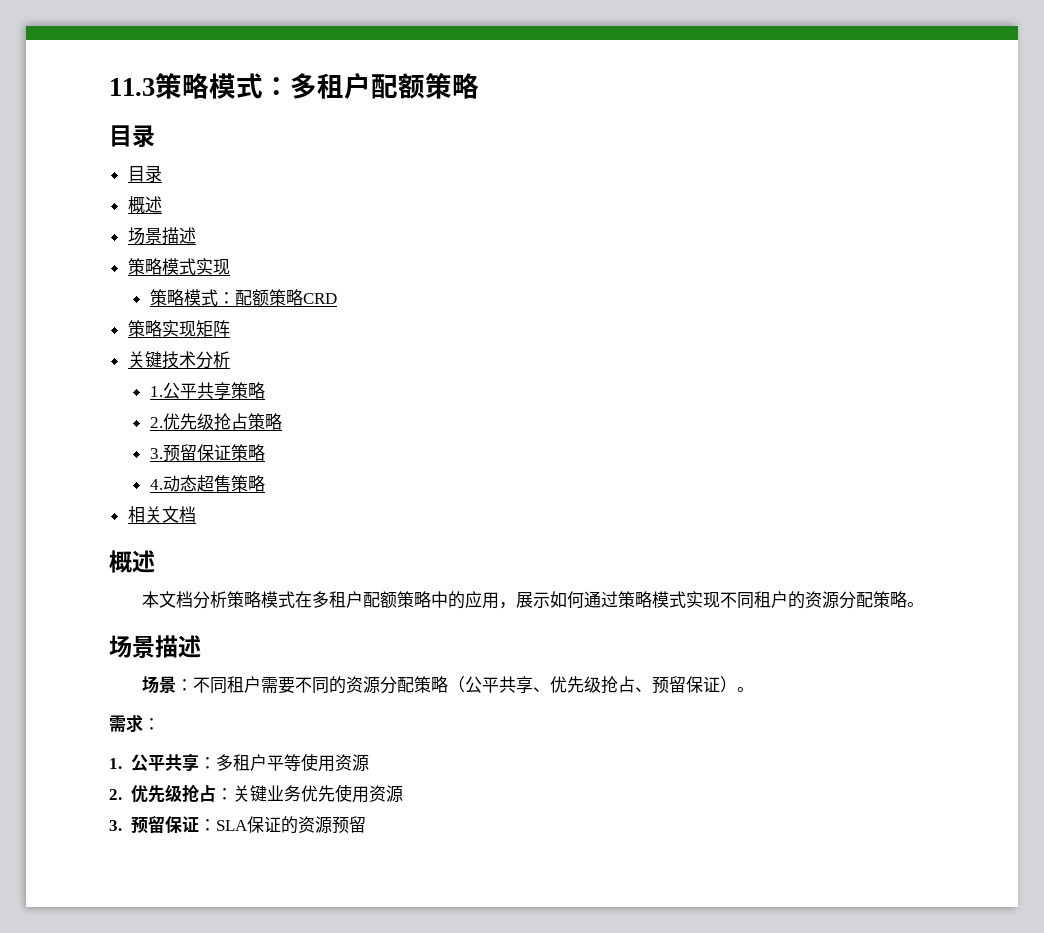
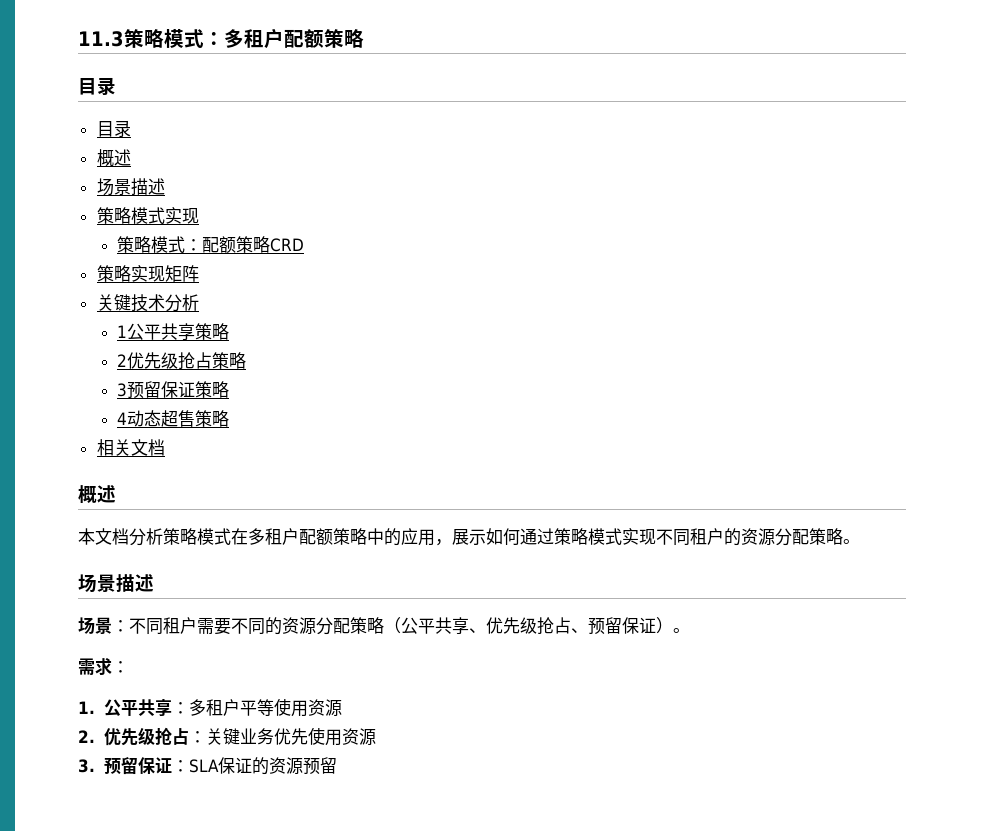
- 1.公平共享策略
+ 1公平共享策略
- 2.优先级抢占策略
+ 2优先级抢占策略
- 3.预留保证策略
+ 3预留保证策略
- 4.动态超售策略
+ 4动态超售策略

